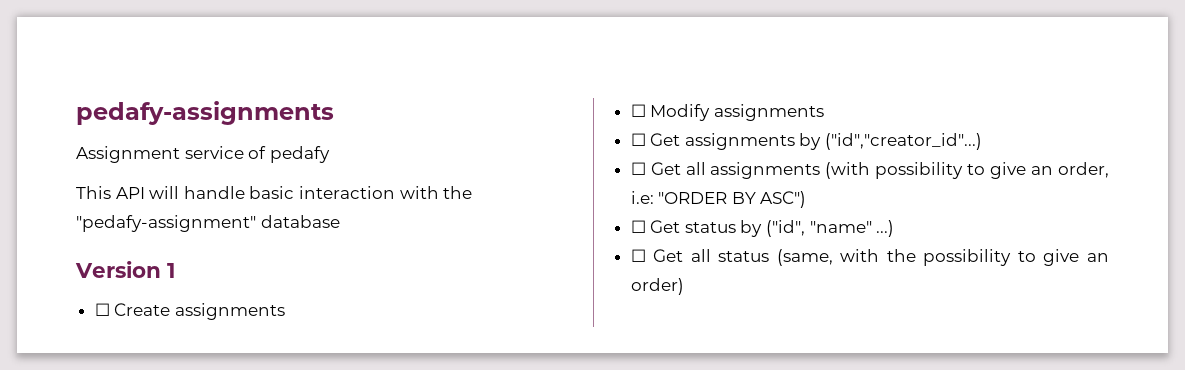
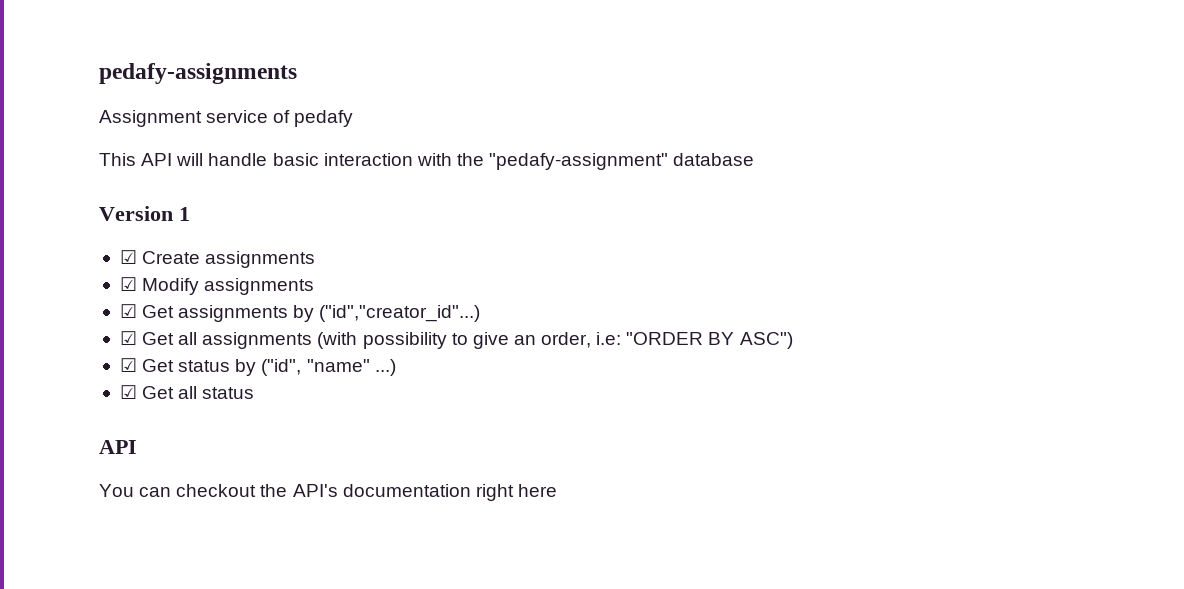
- ☐ Create assignments
+ ☑ Create assignments
- ☐ Modify assignments
+ ☑ Modify assignments
- ☐ Get assignments by ("id","creator_id"...)
+ ☑ Get assignments by ("id","creator_id"...)
- ☐ Get all assignments (with possibility to give an order, i.e: "ORDER BY ASC")
+ ☑ Get all assignments (with possibility to give an order, i.e: "ORDER BY ASC")
- ☐ Get status by ("id", "name" ...)
+ ☑ Get status by ("id", "name" ...)
- ☐ Get all status (same, with the possibility to give an order)
+ ☑ Get all status
+ API
+ You can checkout the API's documentation right here

